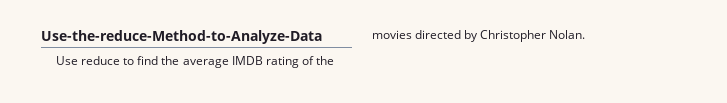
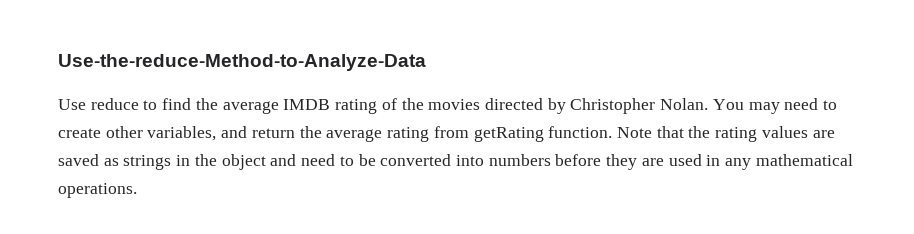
+ You may need to create other variables, and return the average rating from getRating function. Note that the rating values are saved as strings in the object and need to be converted into numbers before they are used in any mathematical operations.

